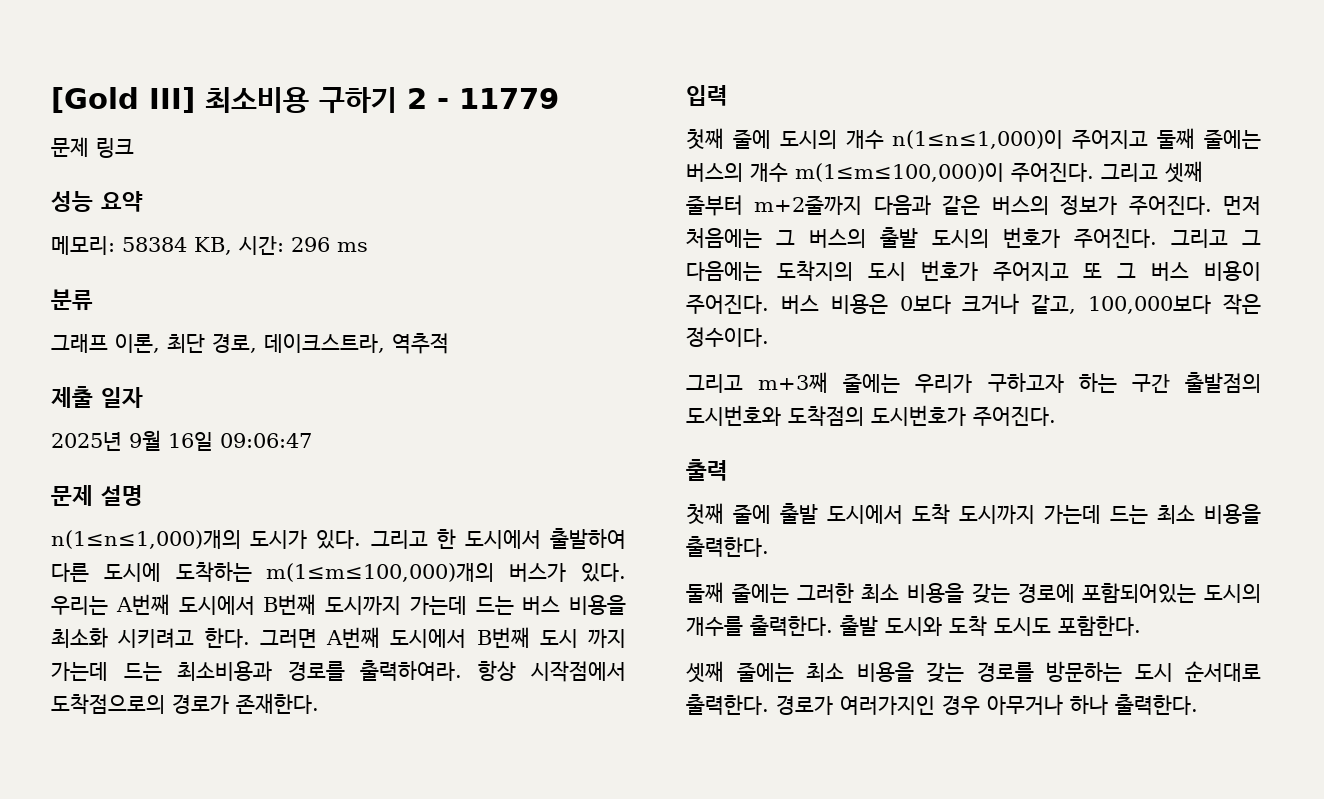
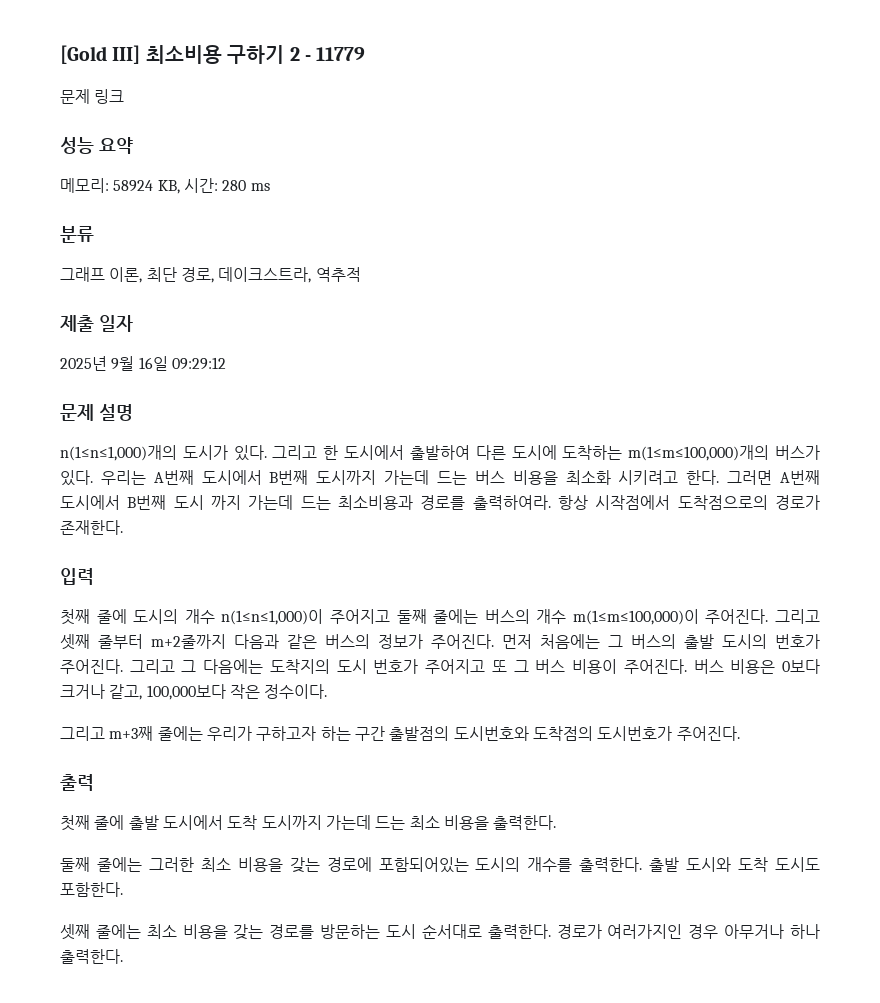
- 메모리: 58384 KB, 시간: 296 ms
+ 메모리: 58924 KB, 시간: 280 ms
- 2025년 9월 16일 09:06:47
+ 2025년 9월 16일 09:29:12

